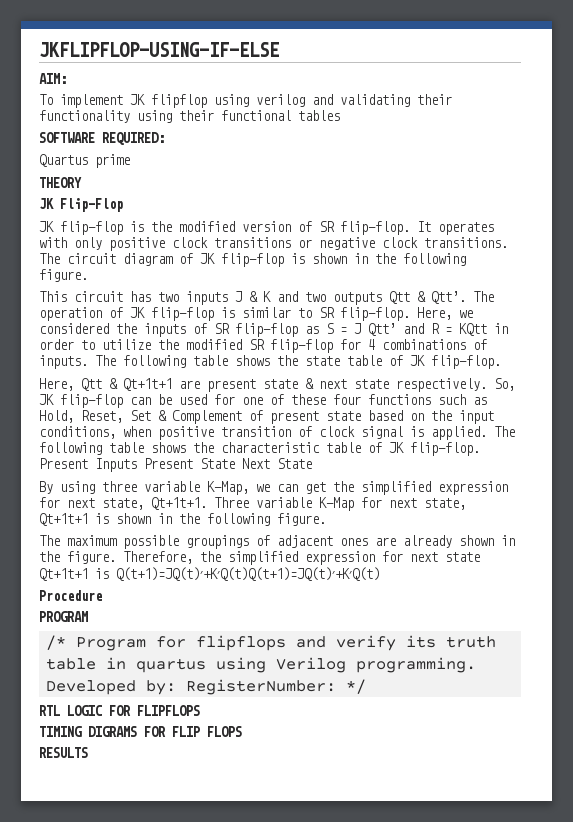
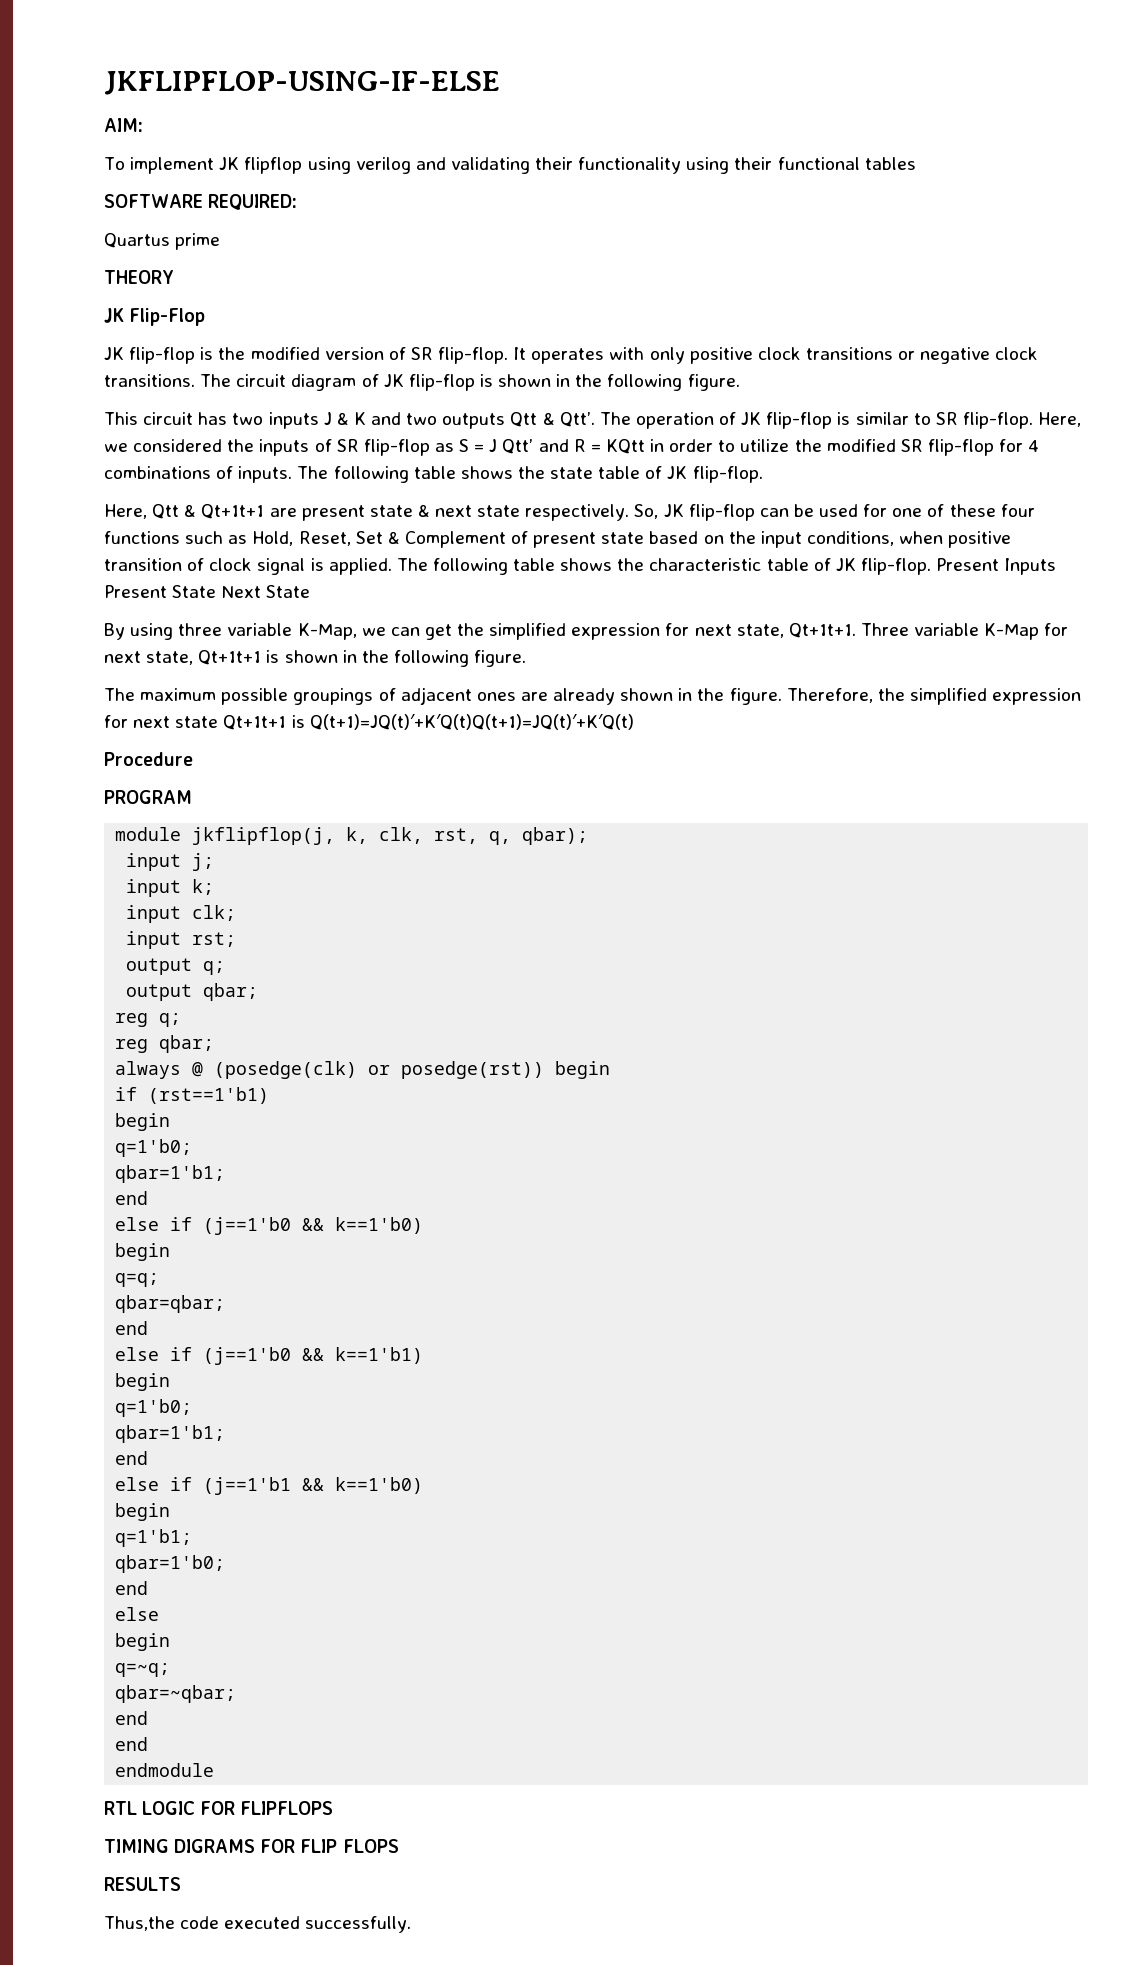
- /* Program for flipflops and verify its truth table in quartus using Verilog programming. Developed by: RegisterNumber: */
+ module jkflipflop(j, k, clk, rst, q, qbar);
+ input j;
+ input k;
+ input clk;
+ input rst;
+ output q;
+ output qbar;
+ reg q;
+ reg qbar;
+ always @ (posedge(clk) or posedge(rst)) begin
+ if (rst==1'b1)
+ begin
+ q=1'b0;
+ qbar=1'b1;
+ end
+ else if (j==1'b0 && k==1'b0)
+ begin
+ q=q;
+ qbar=qbar;
+ end
+ else if (j==1'b0 && k==1'b1)
+ begin
+ q=1'b0;
+ qbar=1'b1;
+ end
+ else if (j==1'b1 && k==1'b0)
+ begin
+ q=1'b1;
+ qbar=1'b0;
+ end
+ else
+ begin
+ q=~q;
+ qbar=~qbar;
+ end
+ end
+ endmodule
+ Thus,the code executed successfully.

